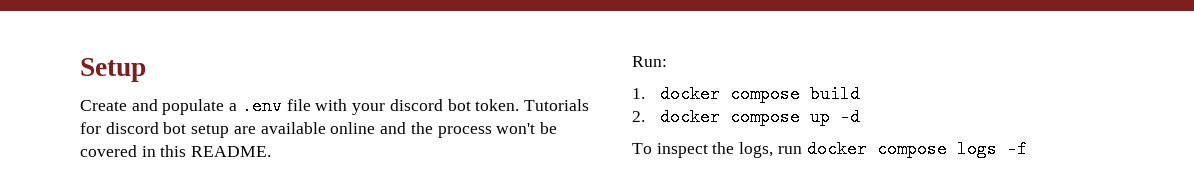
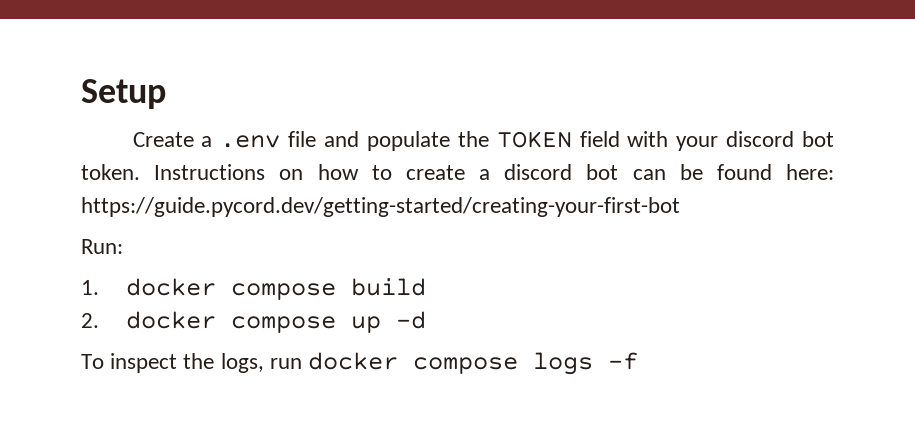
- Create and populate a .env file with your discord bot token.
+ Create a .env file and populate the TOKEN field with your discord bot token.
- Tutorials for discord bot setup are available online and the process won't be covered in this README.
+ Instructions on how to create a discord bot can be found here: https://guide.pycord.dev/getting-started/creating-your-first-bot

